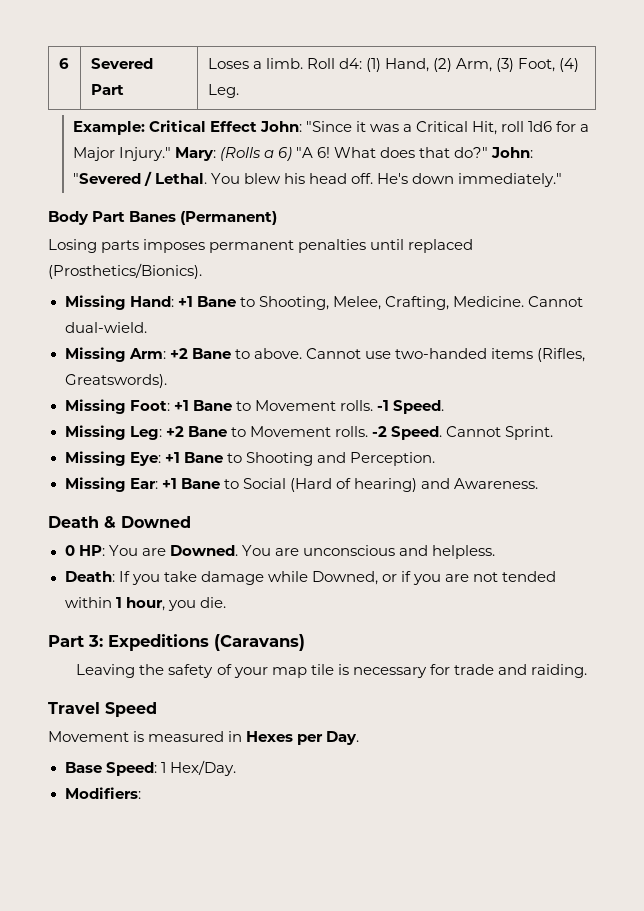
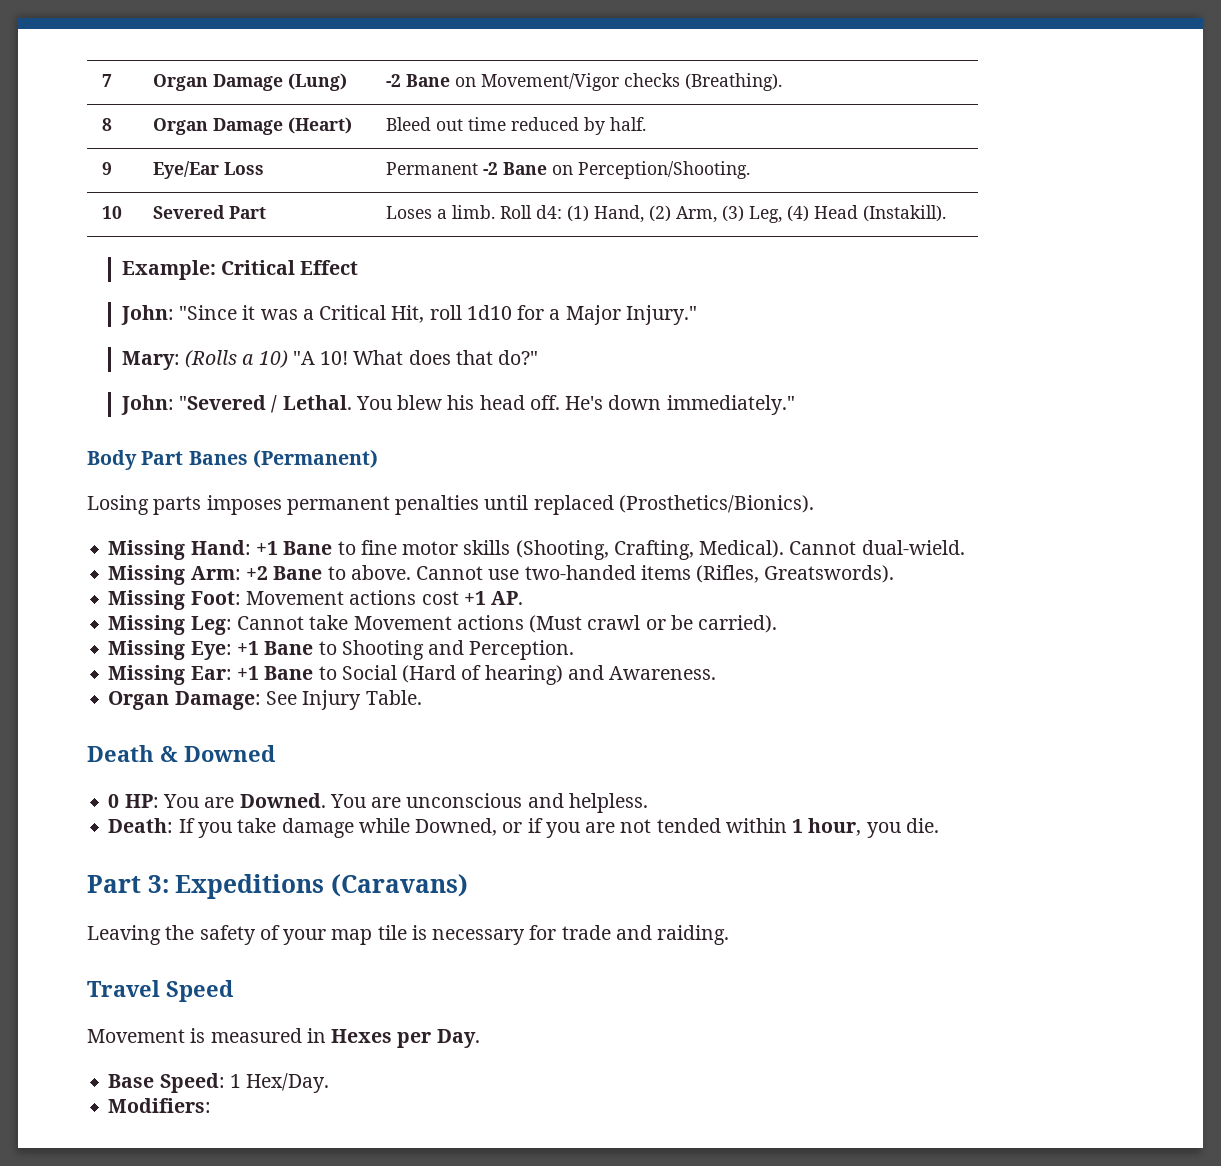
- 6 | Severed Part | Loses a limb. Roll d4: (1) Hand, (2) Arm, (3) Foot, (4) Leg.
+ 7 | Organ Damage (Lung) | -2 Bane on Movement/Vigor checks (Breathing).
+ 8 | Organ Damage (Heart) | Bleed out time reduced by half.
+ 9 | Eye/Ear Loss | Permanent -2 Bane on Perception/Shooting.
+ 10 | Severed Part | Loses a limb. Roll d4: (1) Hand, (2) Arm, (3) Leg, (4) Head (Instakill).
- Example: Critical Effect John: "Since it was a Critical Hit, roll 1d6 for a Major Injury." Mary: (Rolls a 6) "A 6!
+ Example: Critical Effect
+ John: "Since it was a Critical Hit, roll 1d10 for a Major Injury."
+ Mary: (Rolls a 10) "A 10!
- What does that do?" John: "Severed / Lethal.
+ What does that do?"
+ John: "Severed / Lethal.
- Missing Hand: +1 Bane to Shooting, Melee, Crafting, Medicine.
+ Missing Hand: +1 Bane to fine motor skills (Shooting, Crafting, Medical).
- Missing Foot: +1 Bane to Movement rolls. -1 Speed.
- Missing Leg: +2 Bane to Movement rolls. -2 Speed. Cannot Sprint.
+ Missing Foot: Movement actions cost +1 AP.
+ Missing Leg: Cannot take Movement actions (Must crawl or be carried).
+ Organ Damage: See Injury Table.

